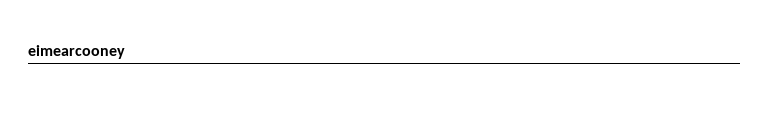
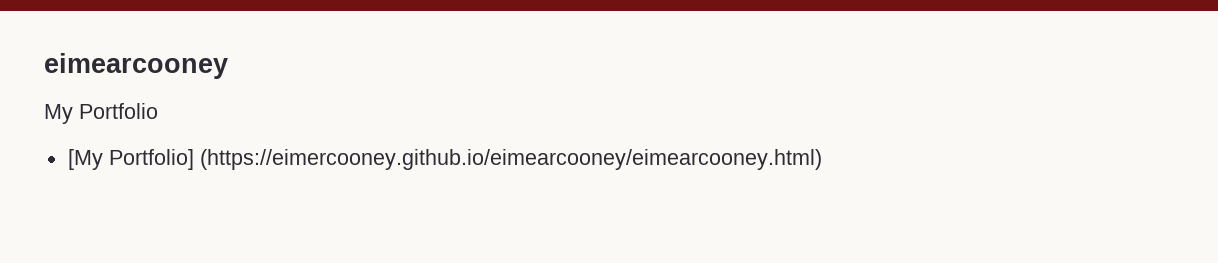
+ My Portfolio
+ [My Portfolio] (https://eimercooney.github.io/eimearcooney/eimearcooney.html)

